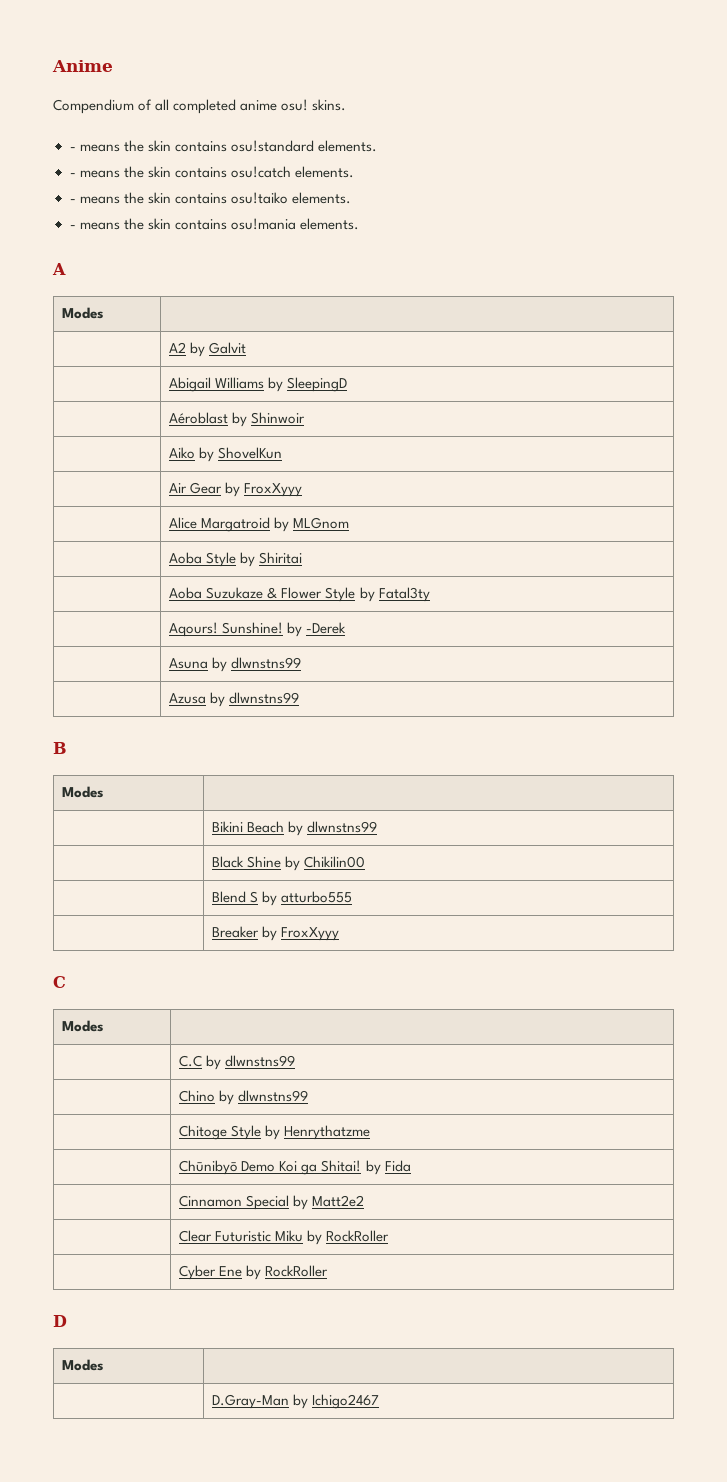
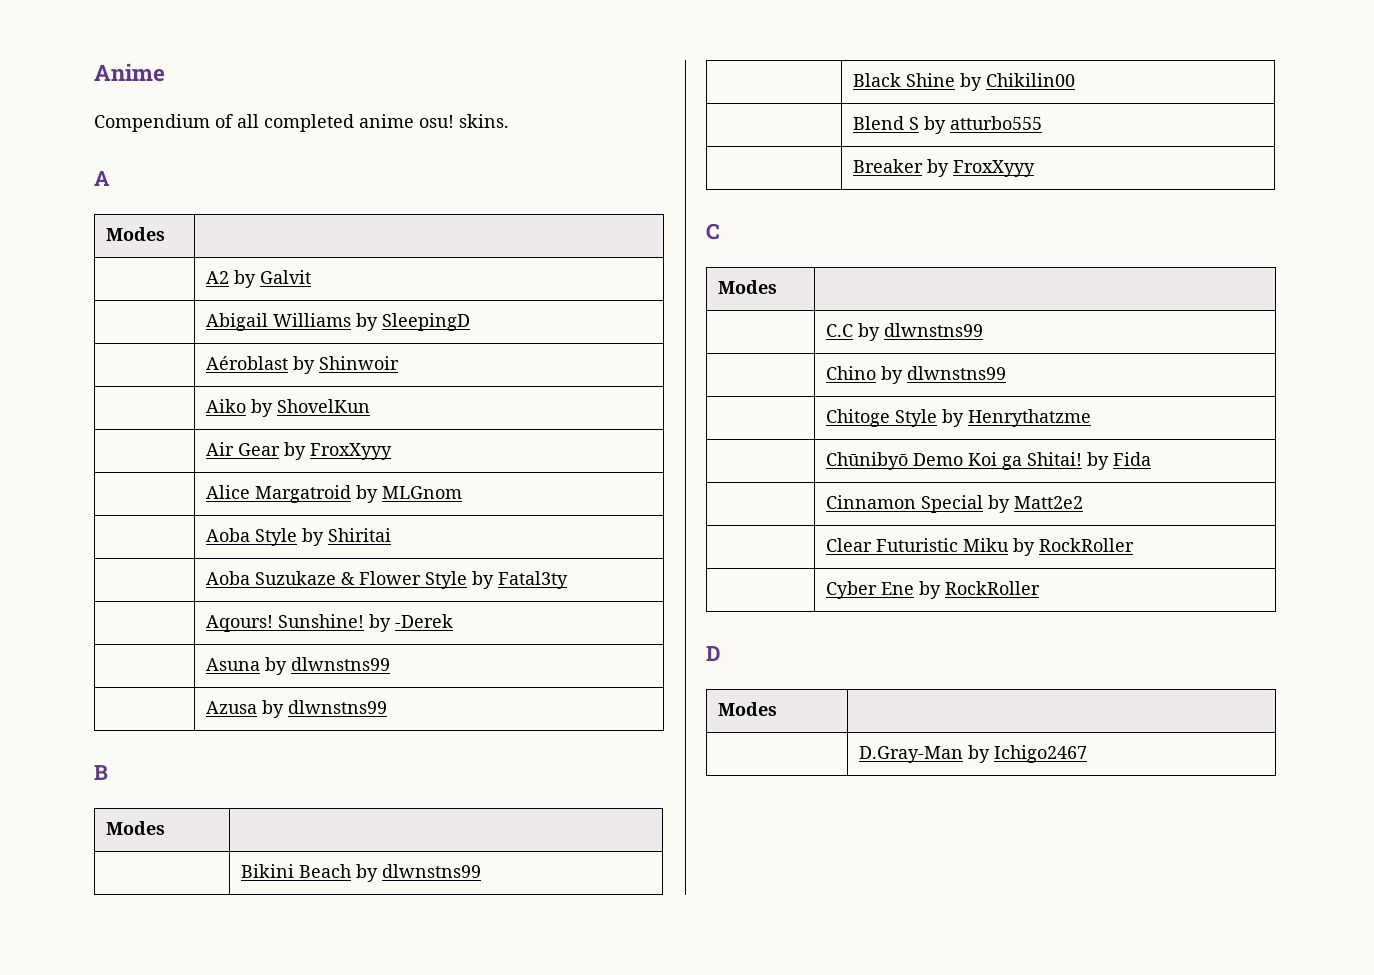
- - means the skin contains osu!standard elements.
- - means the skin contains osu!catch elements.
- - means the skin contains osu!taiko elements.
- - means the skin contains osu!mania elements.

